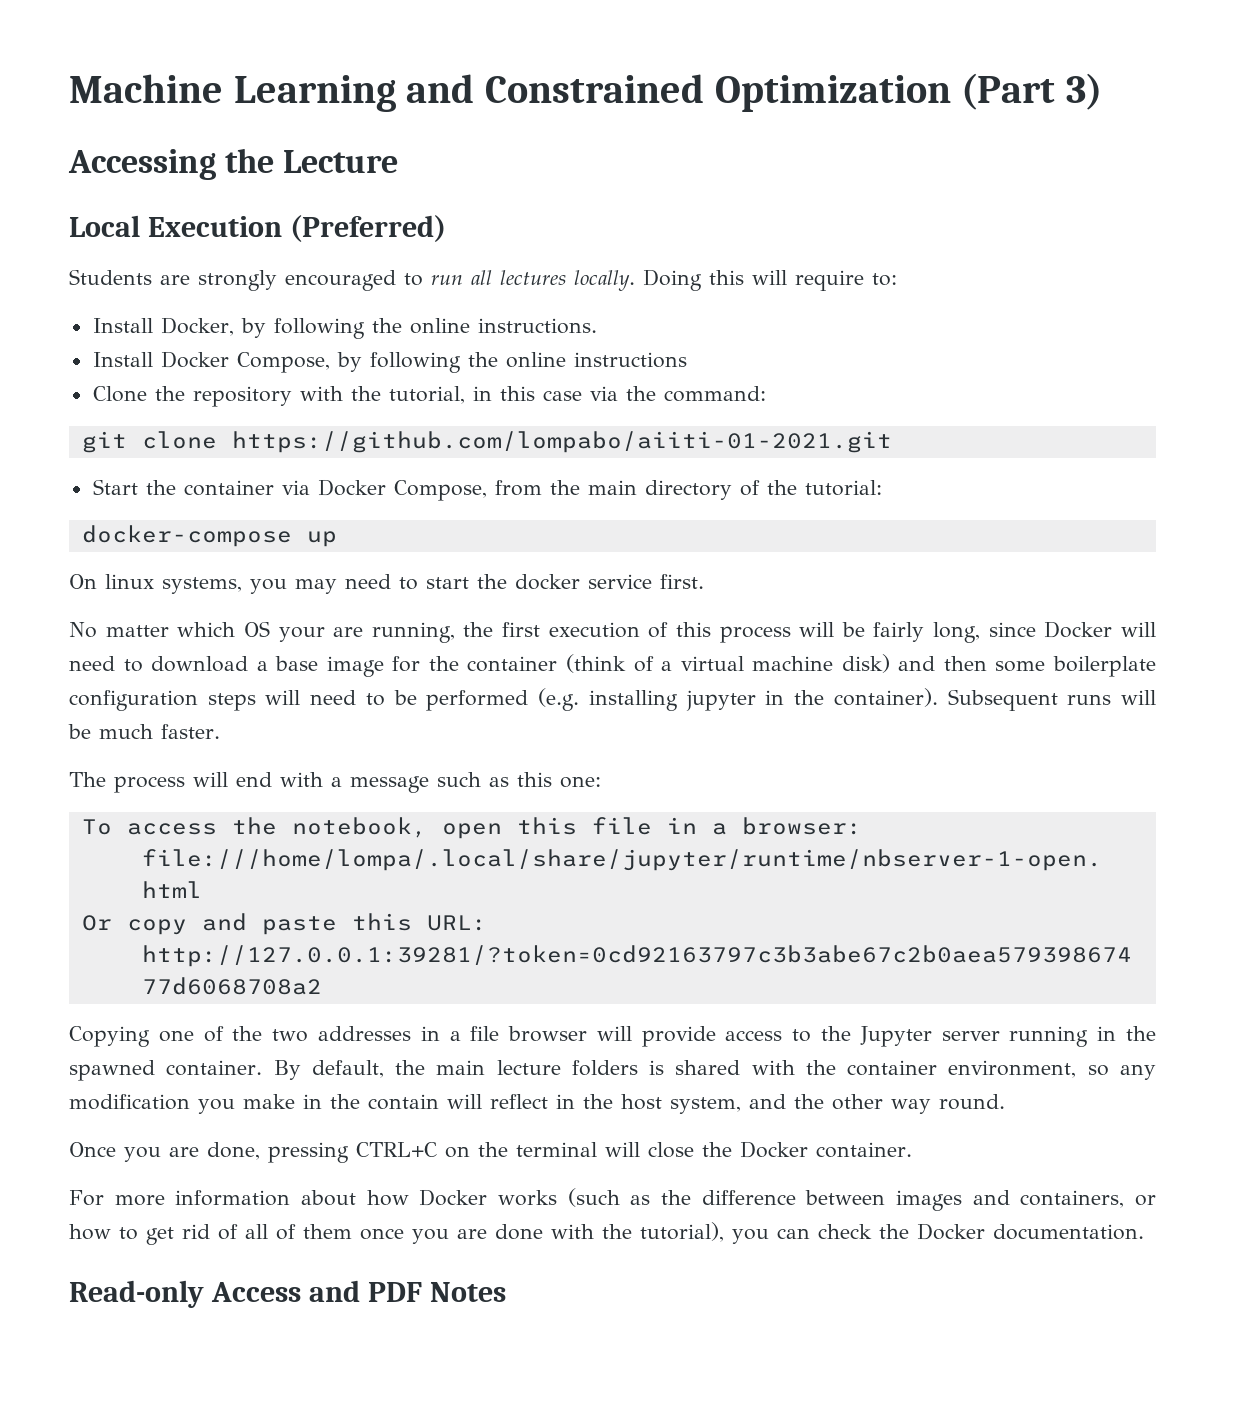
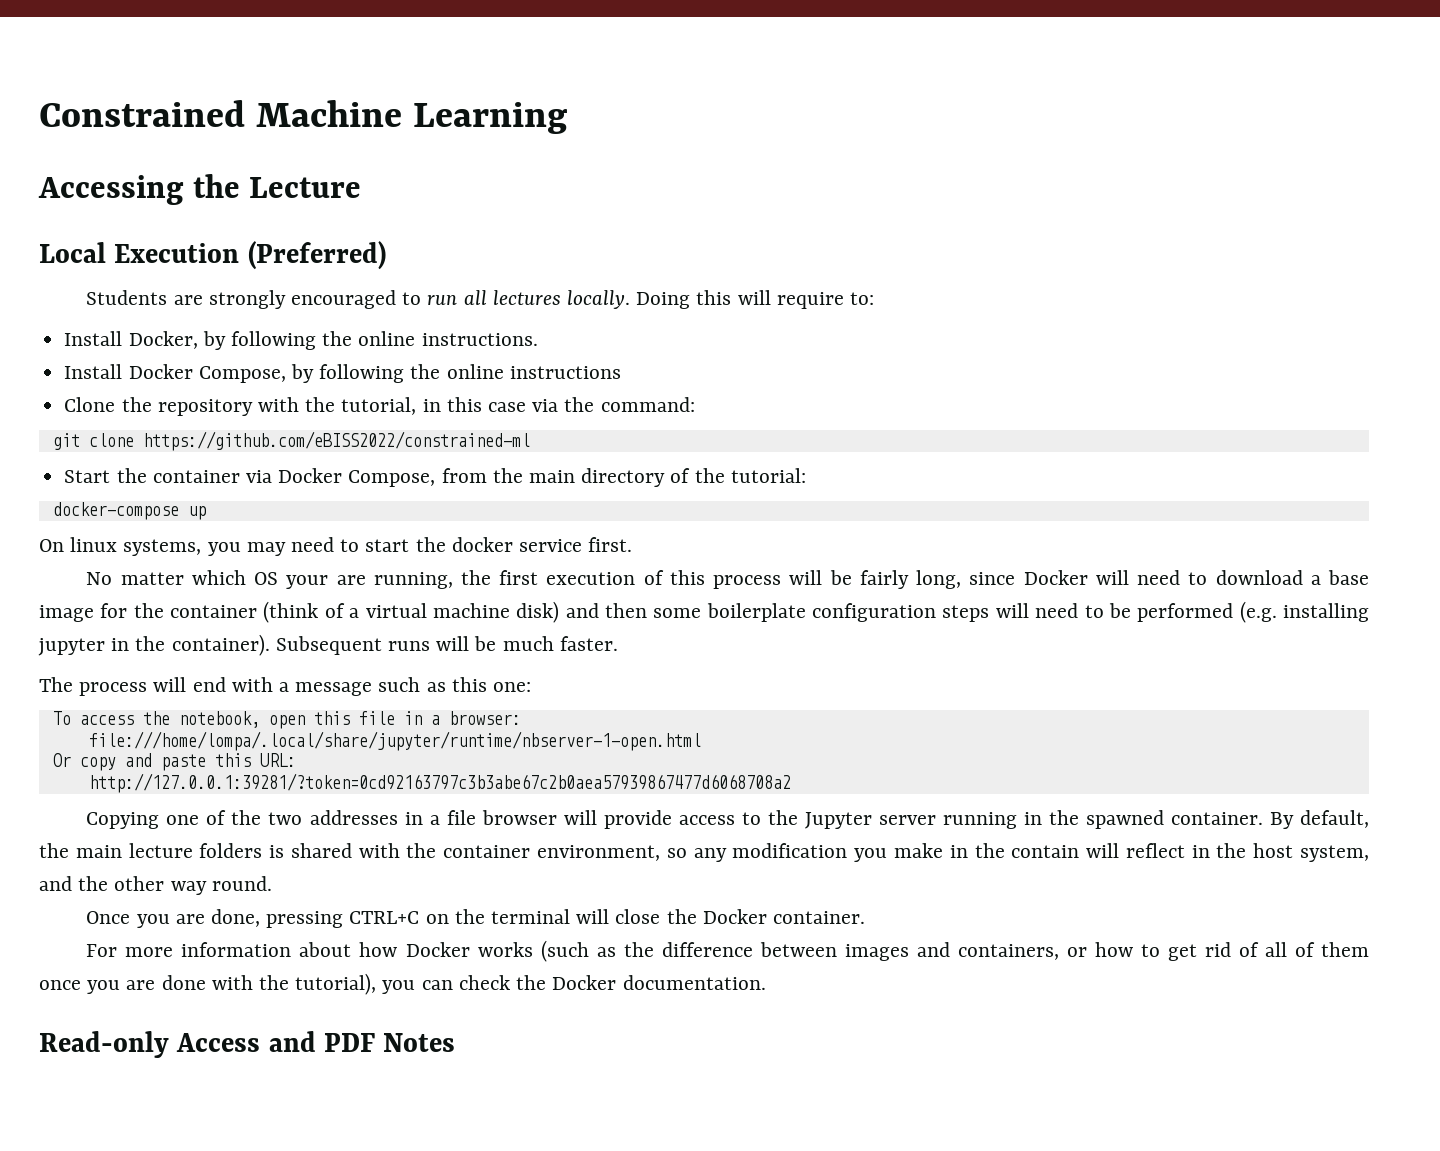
- Machine Learning and Constrained Optimization (Part 3)
+ Constrained Machine Learning
- git clone https://github.com/lompabo/aiiti-01-2021.git
+ git clone https://github.com/eBISS2022/constrained-ml

